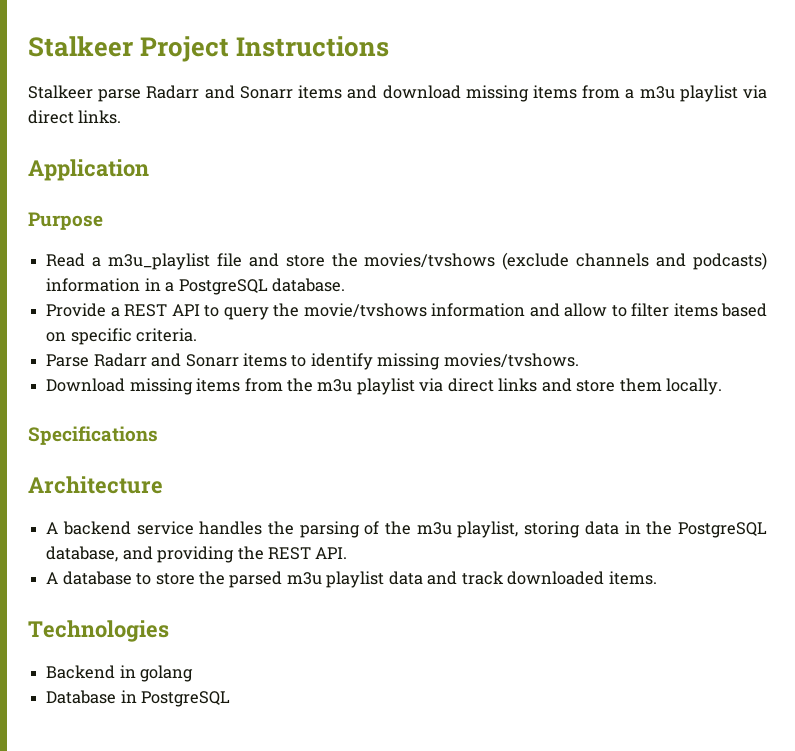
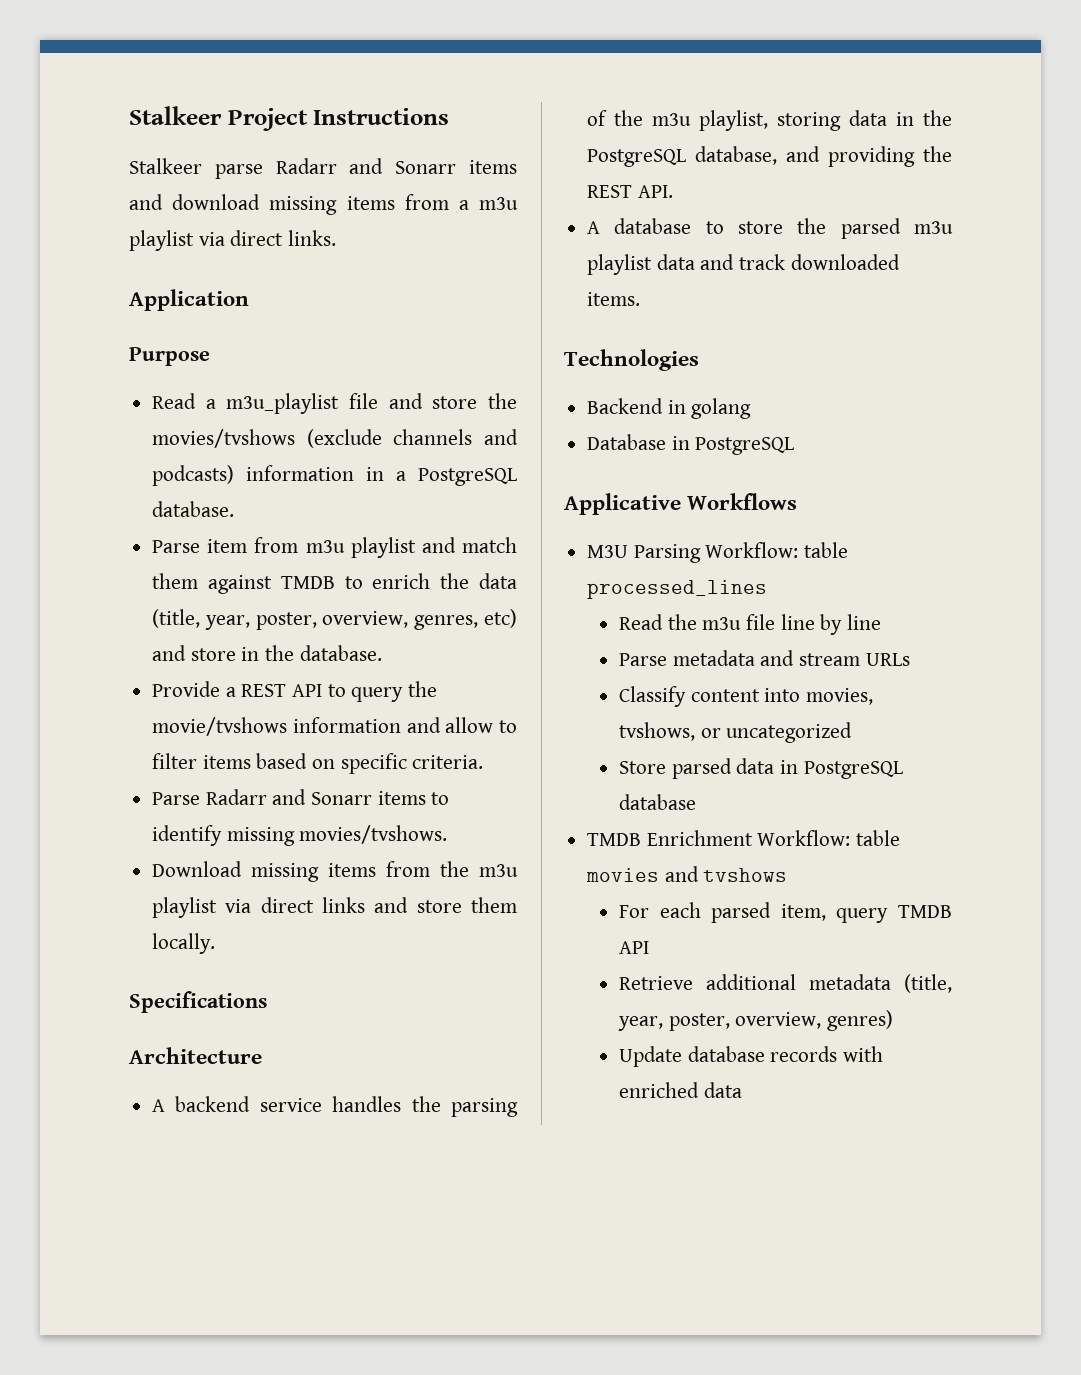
+ Parse item from m3u playlist and match them against TMDB to enrich the data (title, year, poster, overview, genres, etc) and store in the database.
+ Applicative Workflows
+ M3U Parsing Workflow: table processed_lines
+ Read the m3u file line by line
+ Parse metadata and stream URLs
+ Classify content into movies, tvshows, or uncategorized
+ Store parsed data in PostgreSQL database
+ TMDB Enrichment Workflow: table movies and tvshows
+ For each parsed item, query TMDB API
+ Retrieve additional metadata (title, year, poster, overview, genres)
+ Update database records with enriched data

